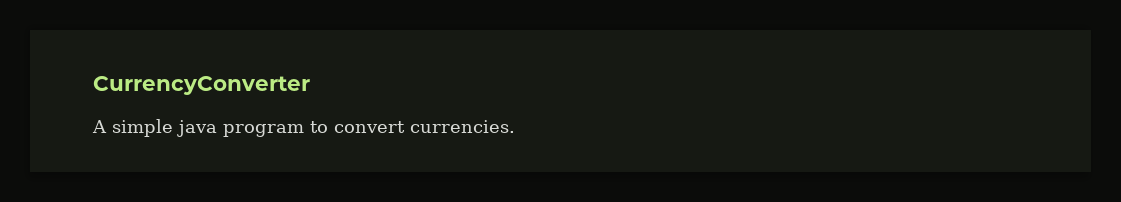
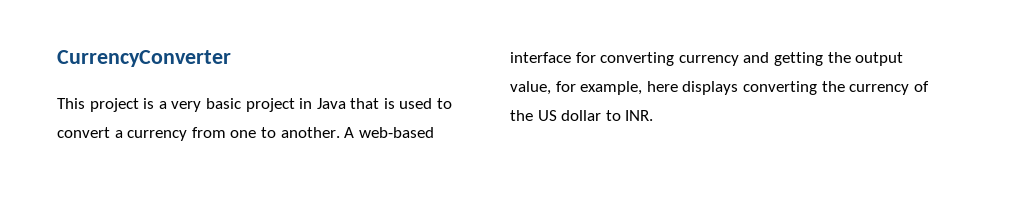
- A simple java program to convert currencies.
+ This project is a very basic project in Java that is used to convert a currency from one to another. A web-based interface for converting currency and getting the output value, for example, here displays converting the currency of the US dollar to INR.

